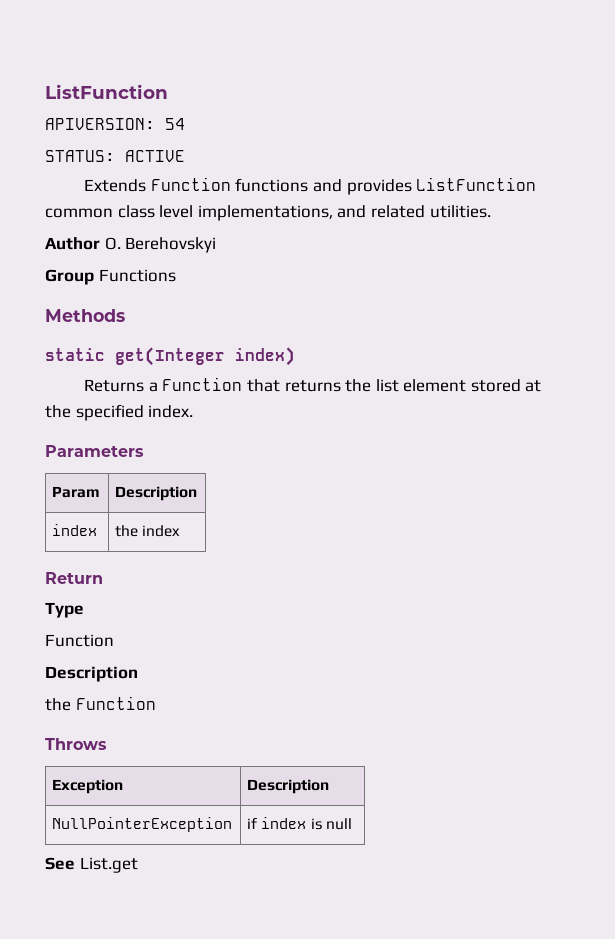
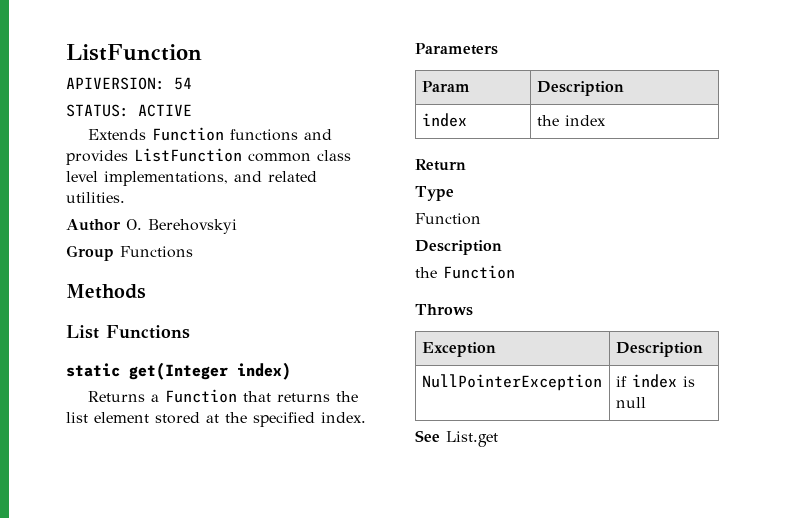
+ List Functions

